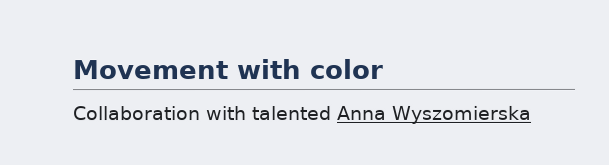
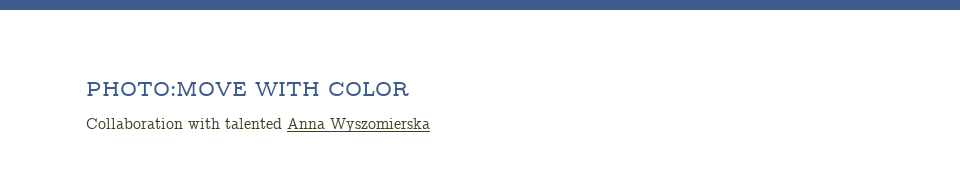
- Movement with color
+ PHOTO:MOVE WITH COLOR

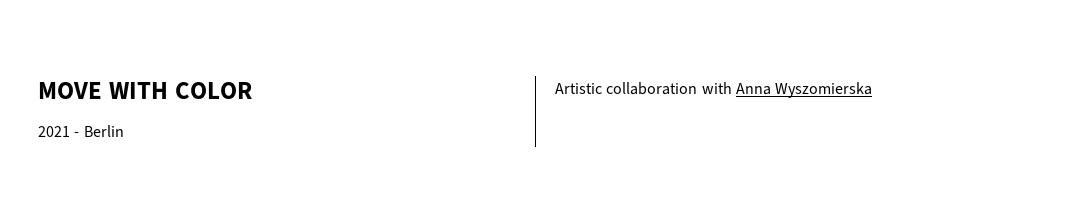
- PHOTO:MOVE WITH COLOR
+ MOVE WITH COLOR
- Collaboration with talented Anna Wyszomierska
+ 2021 - Berlin
+ Artistic collaboration with Anna Wyszomierska

